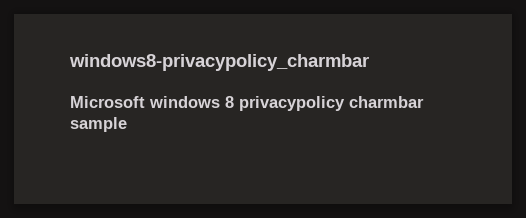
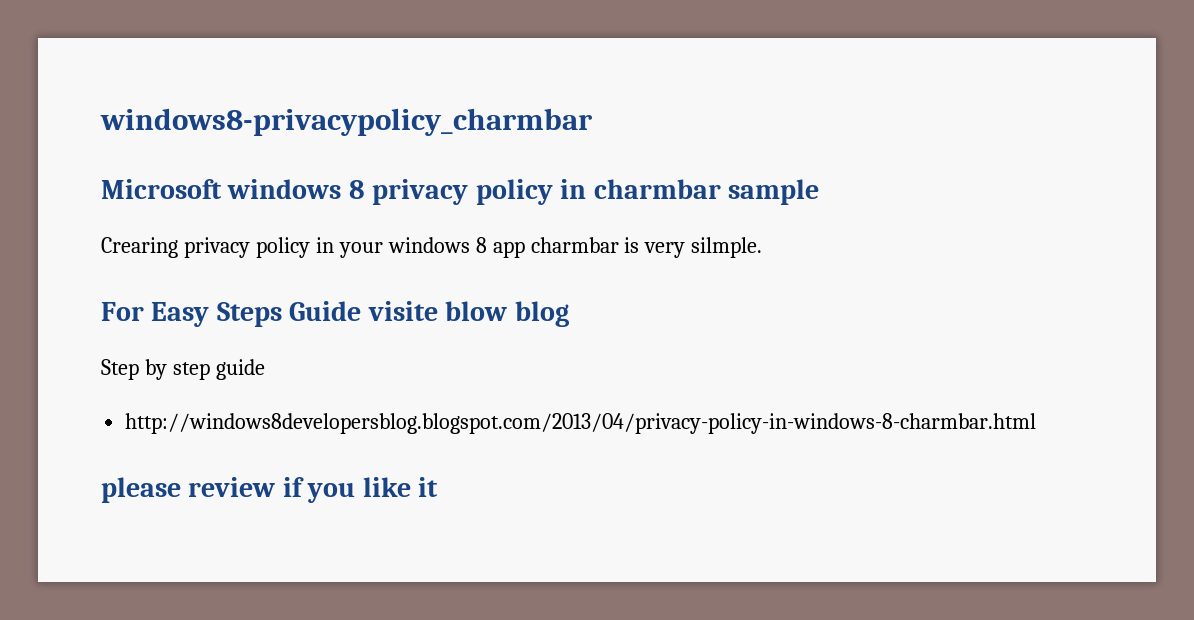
- Microsoft windows 8 privacypolicy charmbar sample
+ Microsoft windows 8 privacy policy in charmbar sample
+ Crearing privacy policy in your windows 8 app charmbar is very silmple.
+ For Easy Steps Guide visite blow blog
+ Step by step guide
+ http://windows8developersblog.blogspot.com/2013/04/privacy-policy-in-windows-8-charmbar.html
+ please review if you like it

